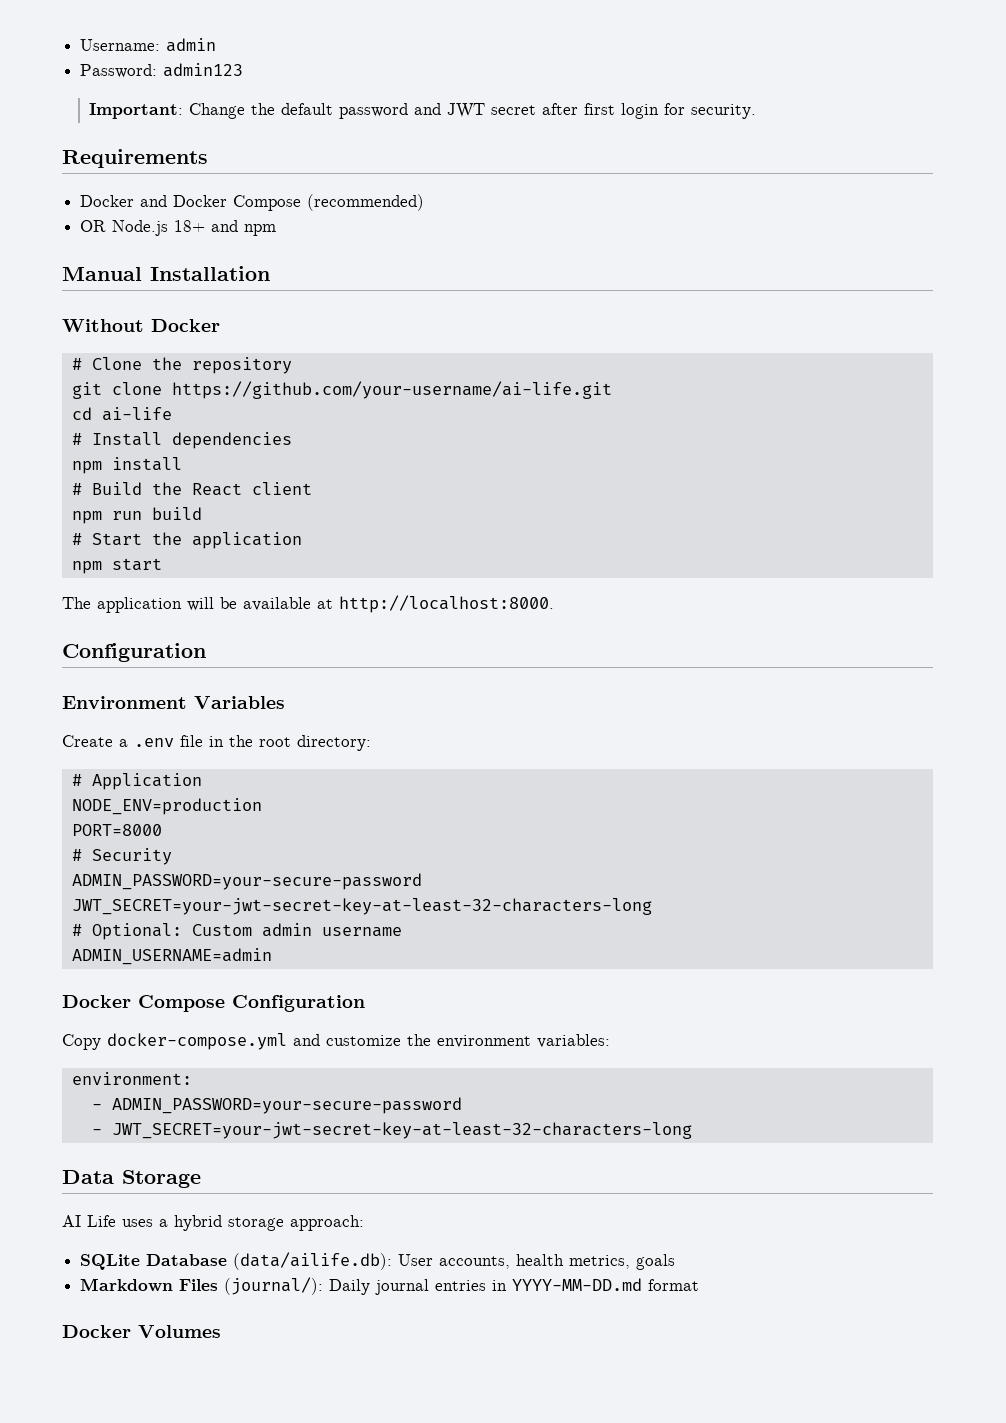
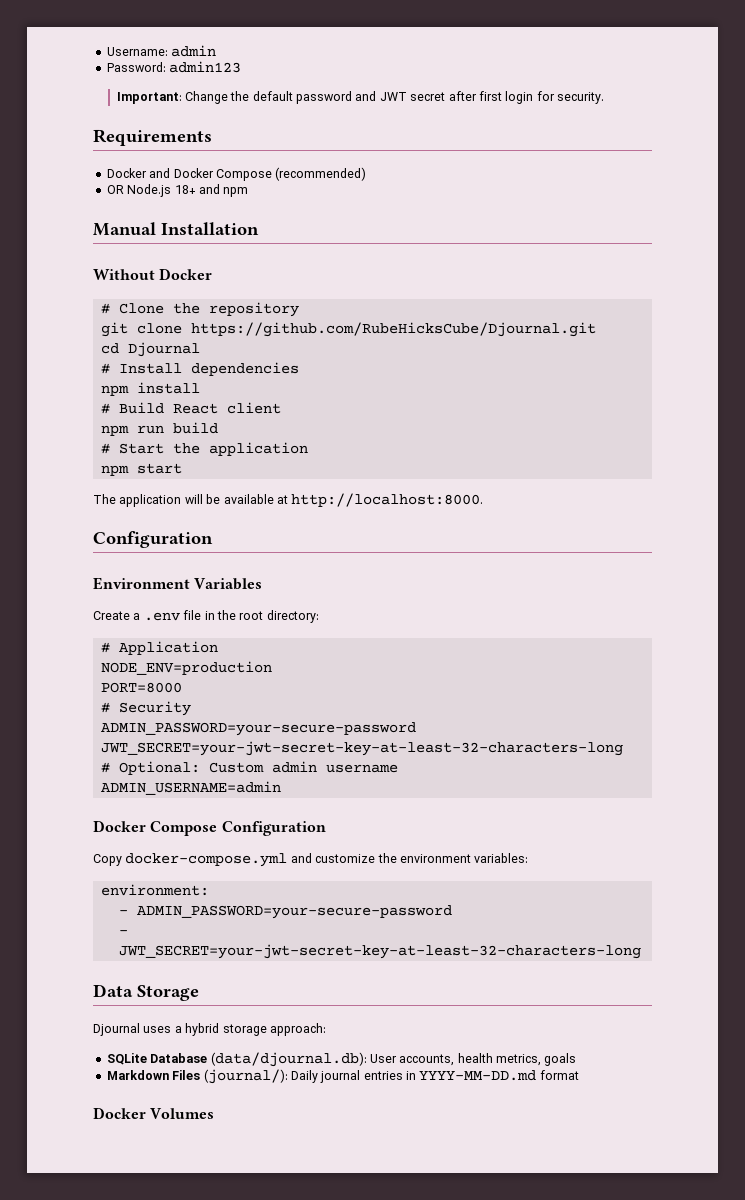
- git clone https://github.com/your-username/ai-life.git
+ git clone https://github.com/RubeHicksCube/Djournal.git
- cd ai-life
+ cd Djournal
- # Build the React client
+ # Build React client
- AI Life uses a hybrid storage approach:
+ Djournal uses a hybrid storage approach:
- SQLite Database (data/ailife.db): User accounts, health metrics, goals
+ SQLite Database (data/djournal.db): User accounts, health metrics, goals

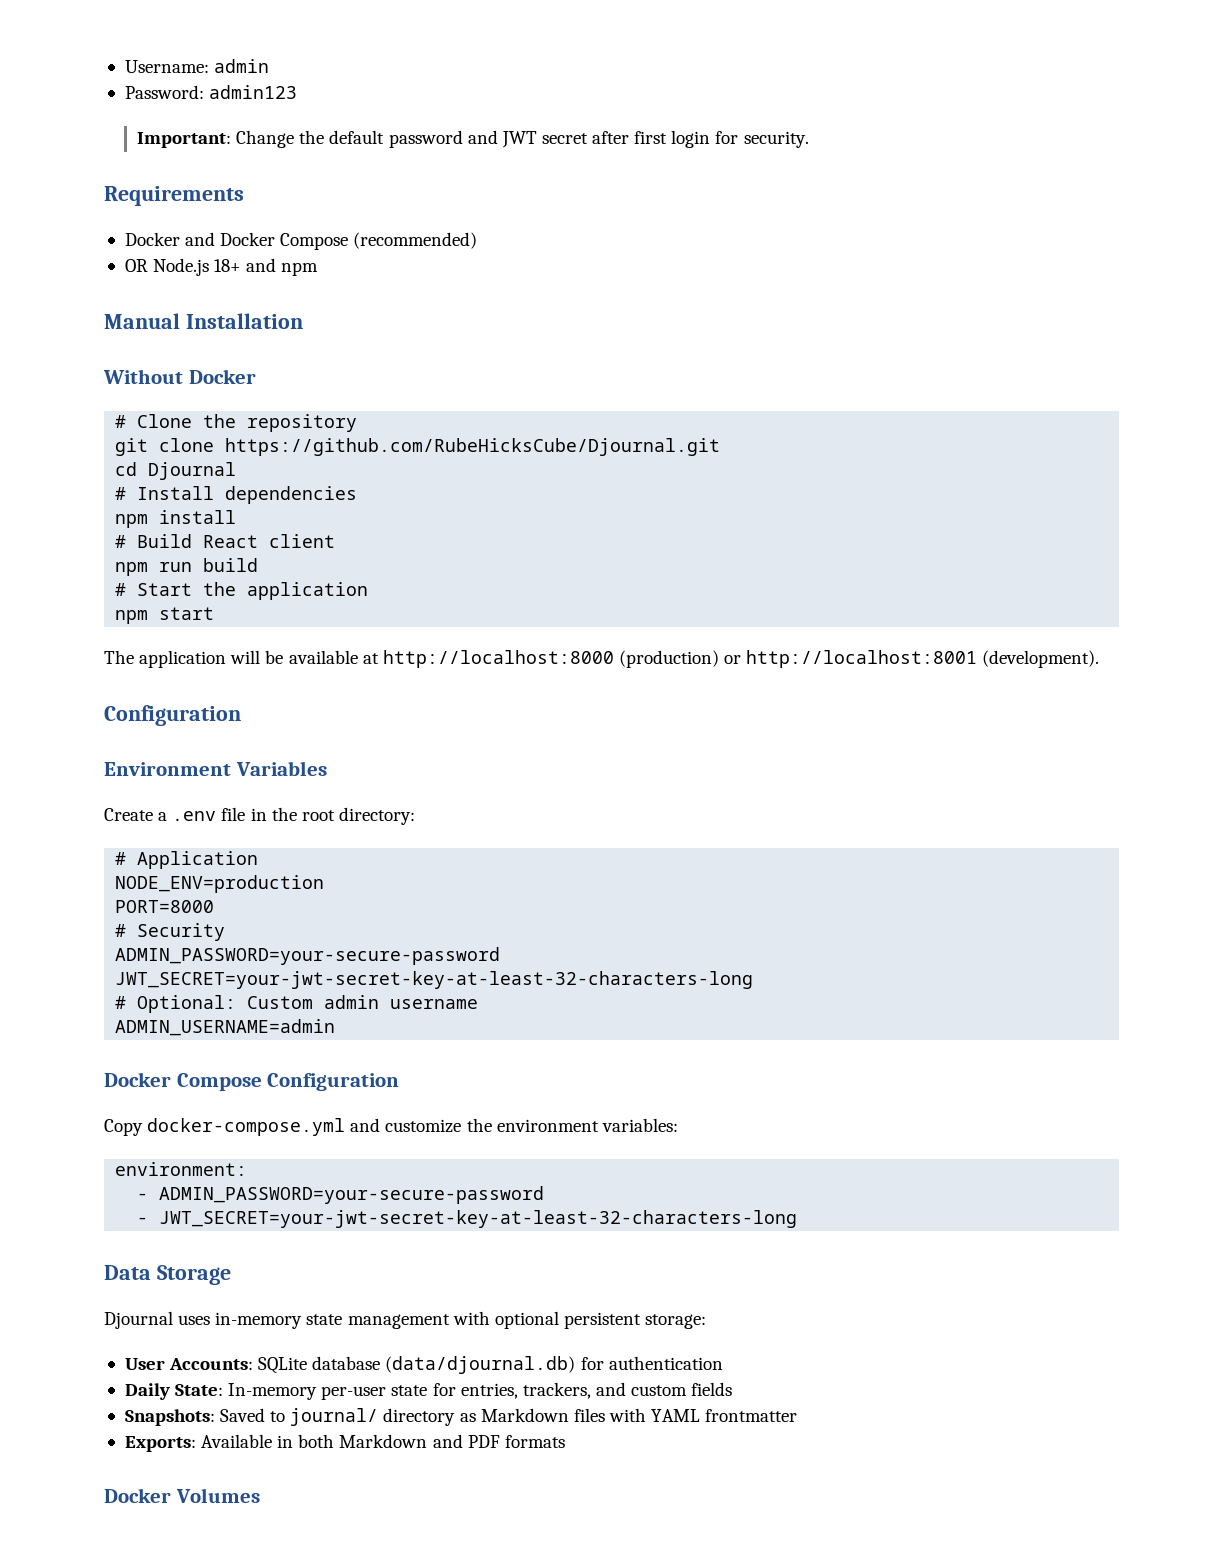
- The application will be available at http://localhost:8000.
+ The application will be available at http://localhost:8000 (production) or http://localhost:8001 (development).
- Djournal uses a hybrid storage approach:
- SQLite Database (data/djournal.db): User accounts, health metrics, goals
- Markdown Files (journal/): Daily journal entries in YYYY-MM-DD.md format
+ Djournal uses in-memory state management with optional persistent storage:
+ User Accounts: SQLite database (data/djournal.db) for authentication
+ Daily State: In-memory per-user state for entries, trackers, and custom fields
+ Snapshots: Saved to journal/ directory as Markdown files with YAML frontmatter
+ Exports: Available in both Markdown and PDF formats

